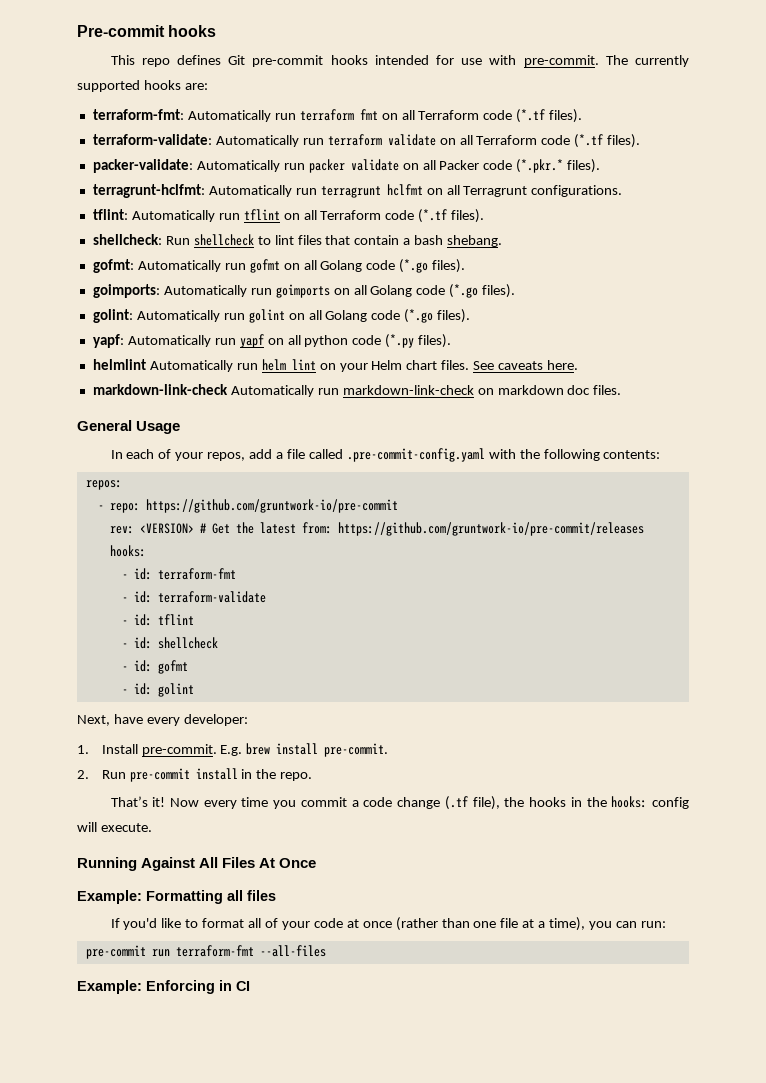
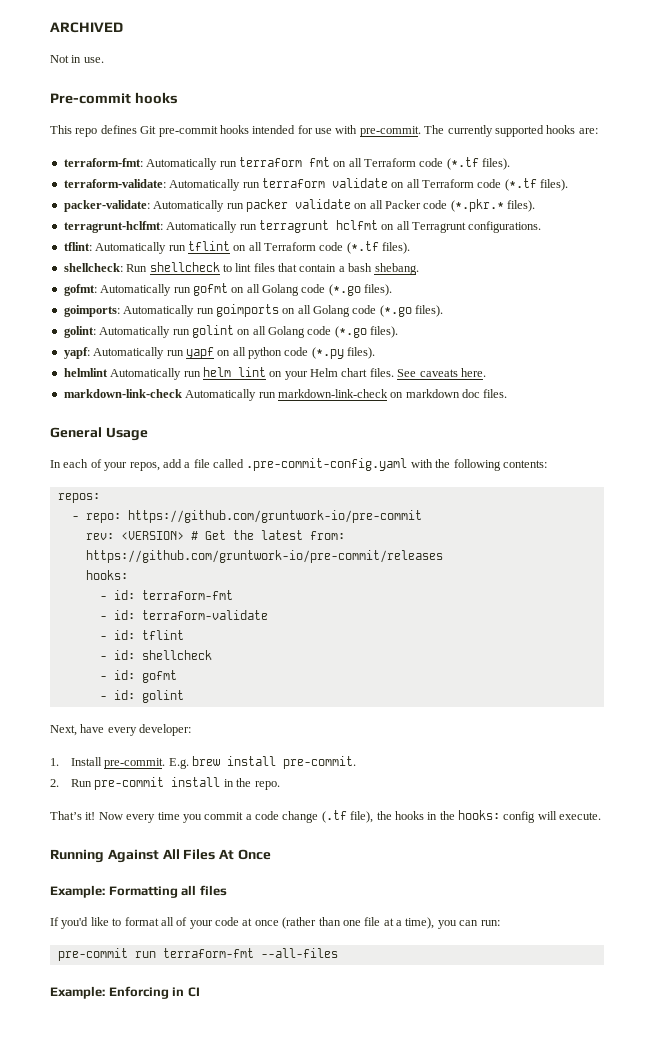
+ ARCHIVED
+ Not in use.

